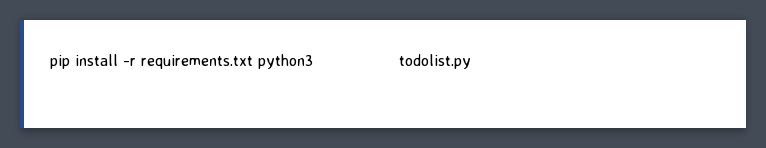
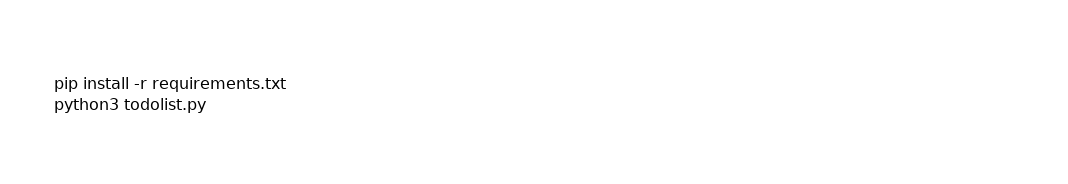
- pip install -r requirements.txt python3 todolist.py
+ pip install -r requirements.txt
+ python3 todolist.py

